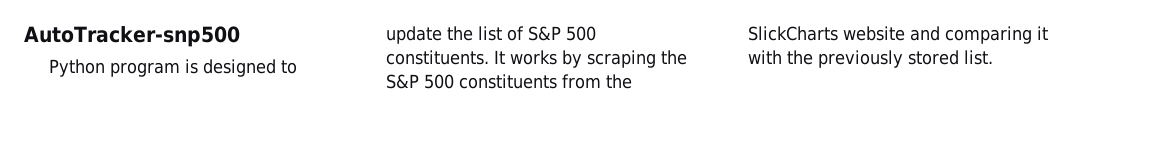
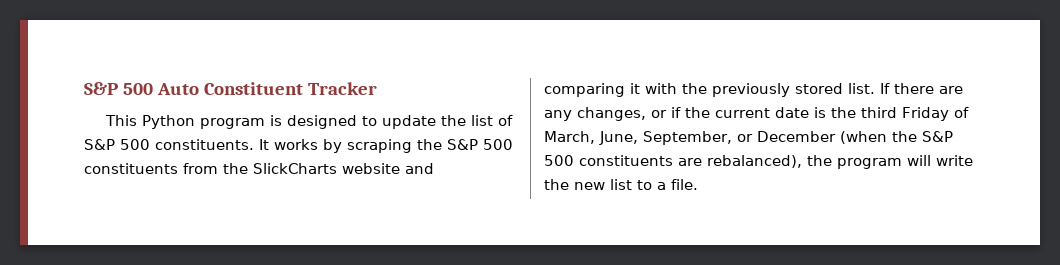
- AutoTracker-snp500
- Python program is designed to update the list of S&P 500 constituents.
+ S&P 500 Auto Constituent Tracker
+ This Python program is designed to update the list of S&P 500 constituents.
+ If there are any changes, or if the current date is the third Friday of March, June, September, or December (when the S&P 500 constituents are rebalanced), the program will write the new list to a file.

